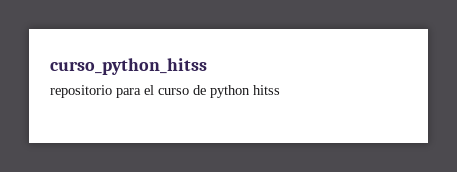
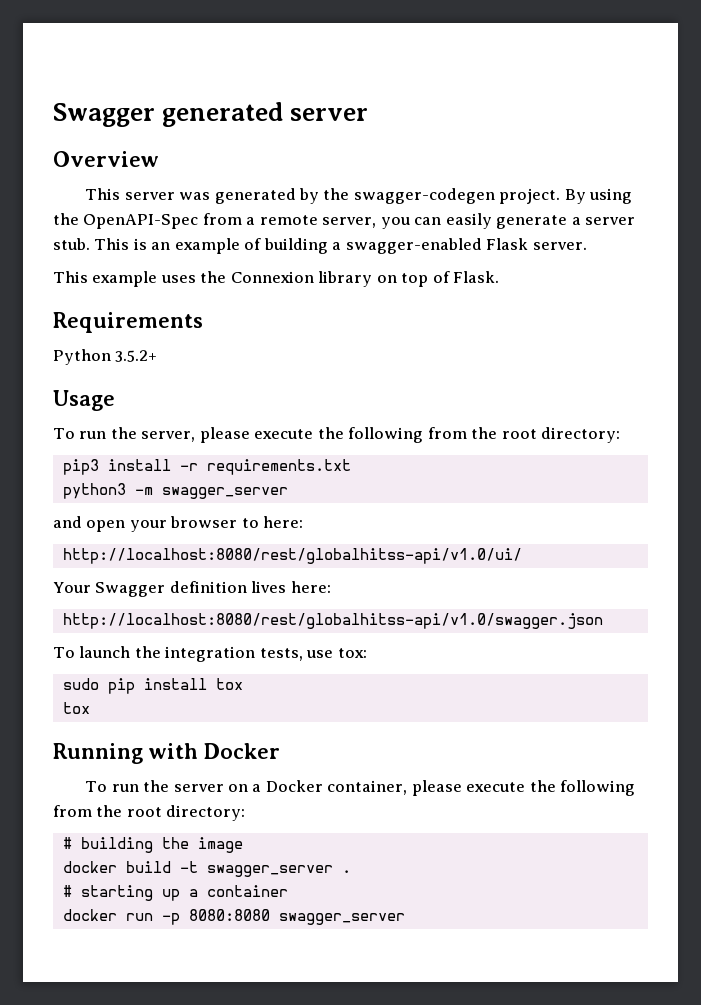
- curso_python_hitss
- repositorio para el curso de python hitss
+ Swagger generated server
+ Overview
+ This server was generated by the swagger-codegen project. By using the OpenAPI-Spec from a remote server, you can easily generate a server stub. This is an example of building a swagger-enabled Flask server.
+ This example uses the Connexion library on top of Flask.
+ Requirements
+ Python 3.5.2+
+ Usage
+ To run the server, please execute the following from the root directory:
+ pip3 install -r requirements.txt
+ python3 -m swagger_server
+ and open your browser to here:
+ http://localhost:8080/rest/globalhitss-api/v1.0/ui/
+ Your Swagger definition lives here:
+ http://localhost:8080/rest/globalhitss-api/v1.0/swagger.json
+ To launch the integration tests, use tox:
+ sudo pip install tox
+ tox
+ Running with Docker
+ To run the server on a Docker container, please execute the following from the root directory:
+ # building the image
+ docker build -t swagger_server .
+ # starting up a container
+ docker run -p 8080:8080 swagger_server

